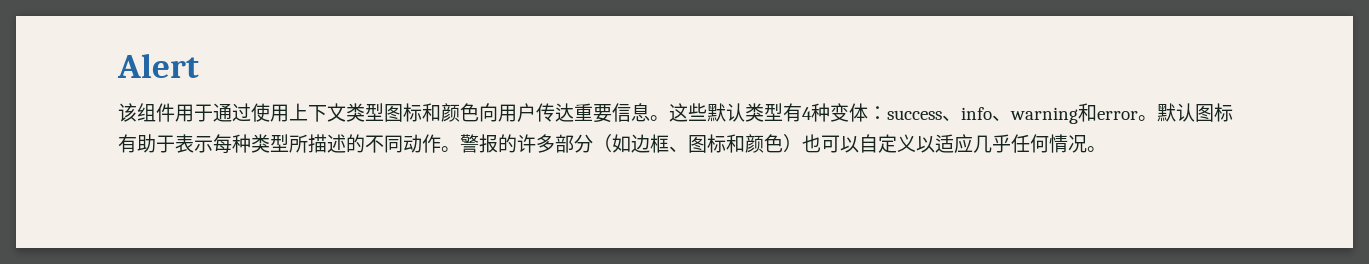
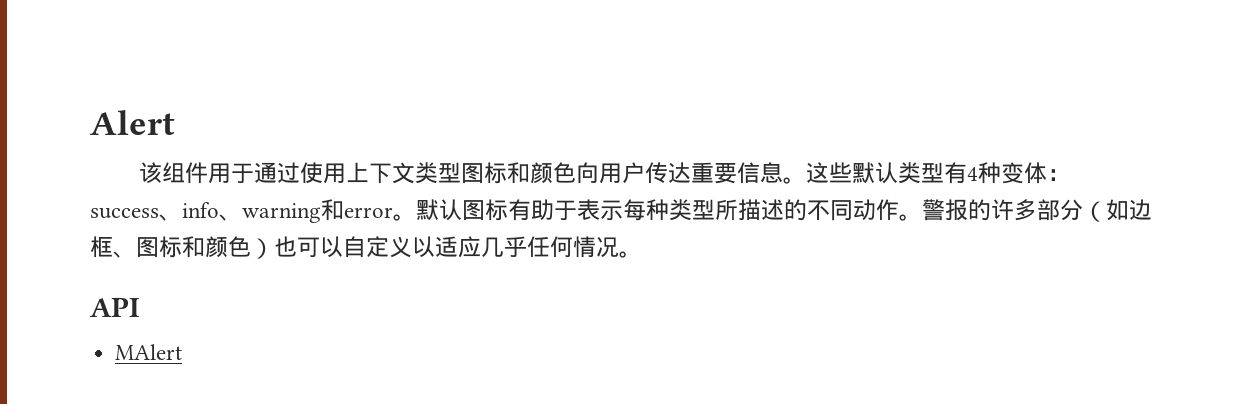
+ API
+ MAlert

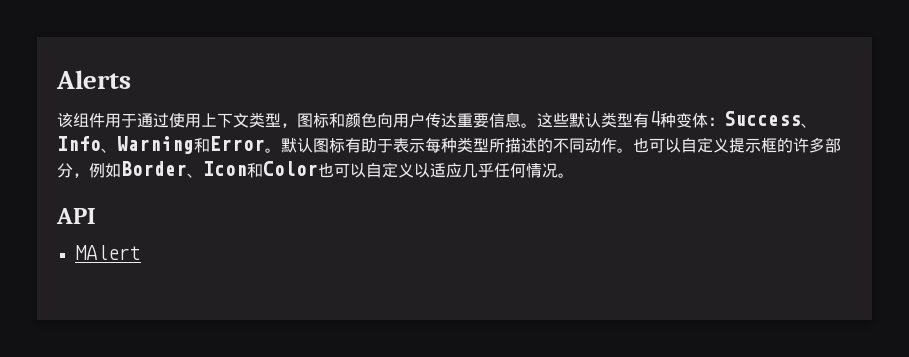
- Alert
+ Alerts
- 该组件用于通过使用上下文类型图标和颜色向用户传达重要信息。
+ 该组件用于通过使用上下文类型，图标和颜色向用户传达重要信息。
- 这些默认类型有4种变体：success、info、warning和error。
+ 这些默认类型有4种变体：Success、Info、Warning和Error。
- 警报的许多部分（如边框、图标和颜色）也可以自定义以适应几乎任何情况。
+ 也可以自定义提示框的许多部分，例如Border、Icon和Color也可以自定义以适应几乎任何情况。

